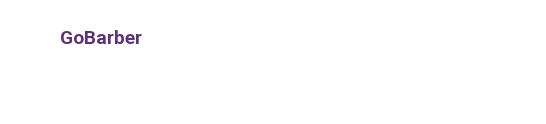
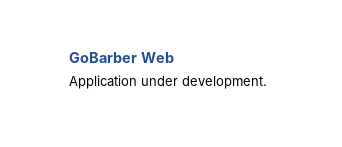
- GoBarber
+ GoBarber Web
+ Application under development.

